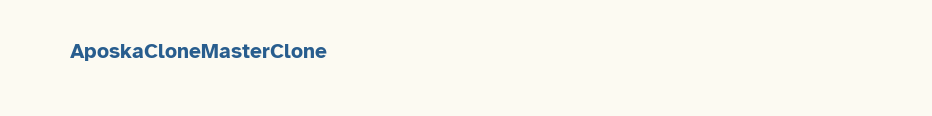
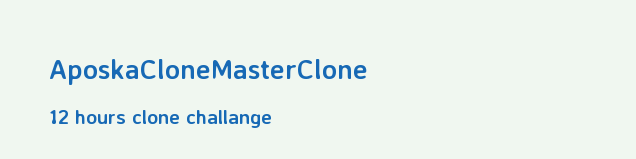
+ 12 hours clone challange

